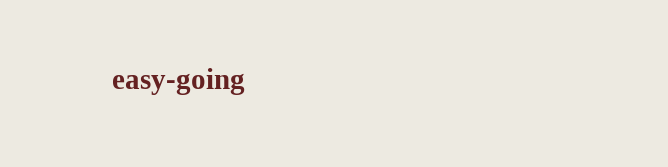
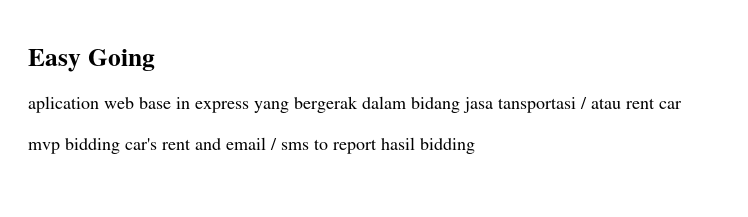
- easy-going
+ Easy Going
+ aplication web base in express yang bergerak dalam bidang jasa tansportasi / atau rent car
+ mvp bidding car's rent and email / sms to report hasil bidding

